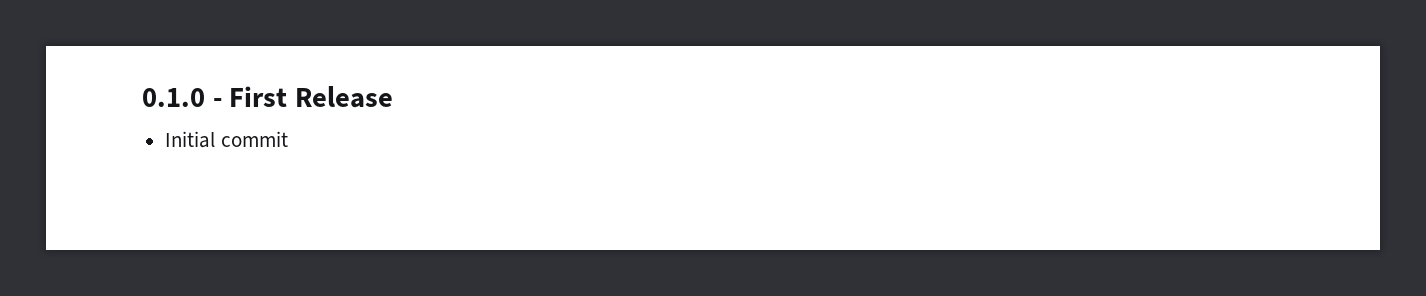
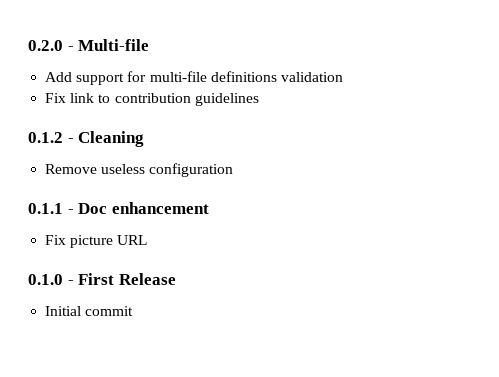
+ 0.2.0 - Multi-file
+ Add support for multi-file definitions validation
+ Fix link to contribution guidelines
+ 0.1.2 - Cleaning
+ Remove useless configuration
+ 0.1.1 - Doc enhancement
+ Fix picture URL

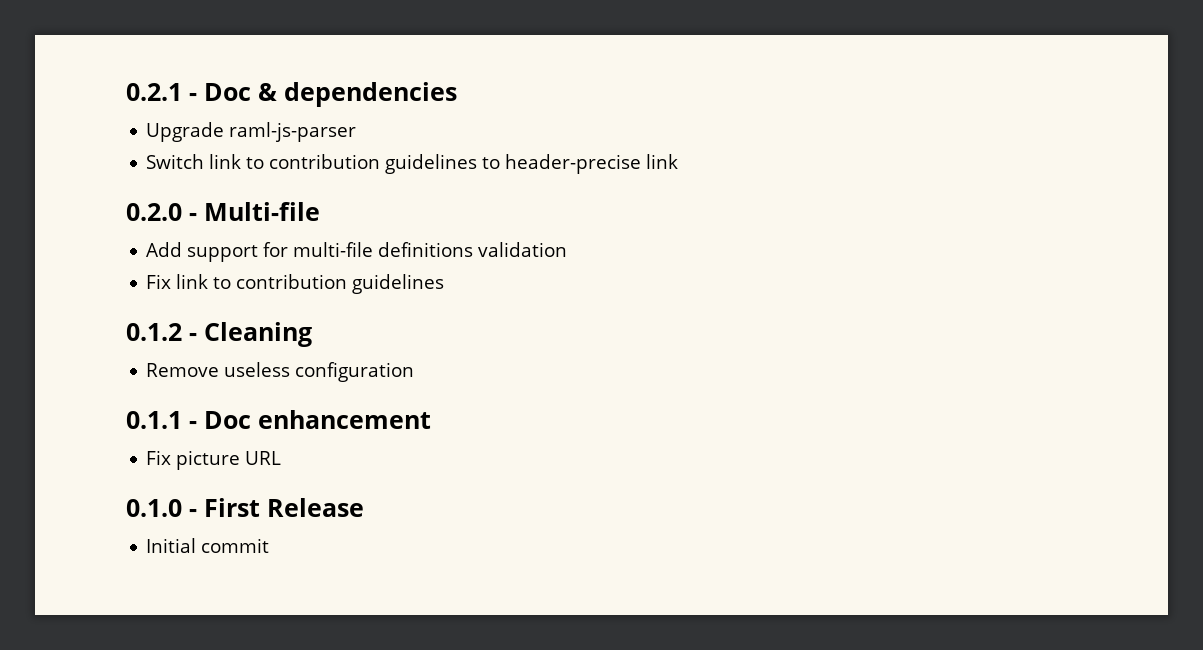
+ 0.2.1 - Doc & dependencies
+ Upgrade raml-js-parser
+ Switch link to contribution guidelines to header-precise link

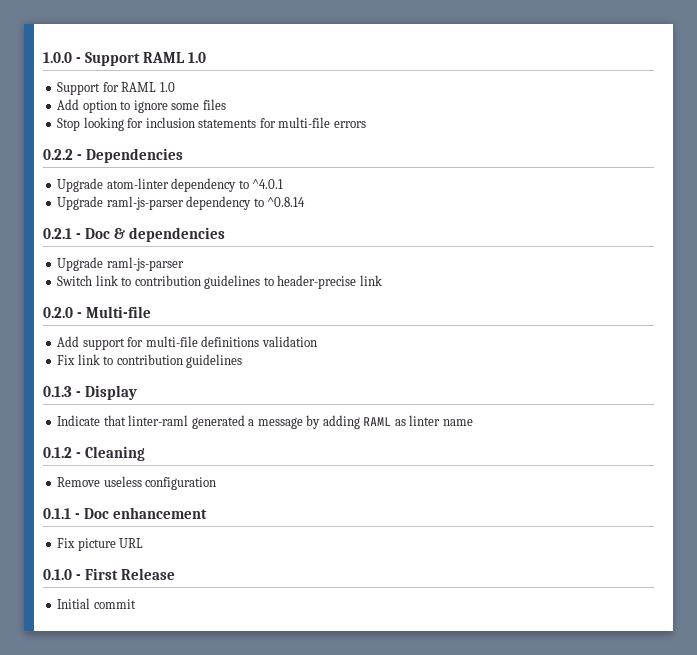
+ 1.0.0 - Support RAML 1.0
+ Support for RAML 1.0
+ Add option to ignore some files
+ Stop looking for inclusion statements for multi-file errors
+ 0.2.2 - Dependencies
+ Upgrade atom-linter dependency to ^4.0.1
+ Upgrade raml-js-parser dependency to ^0.8.14
+ 0.1.3 - Display
+ Indicate that linter-raml generated a message by adding RAML as linter name

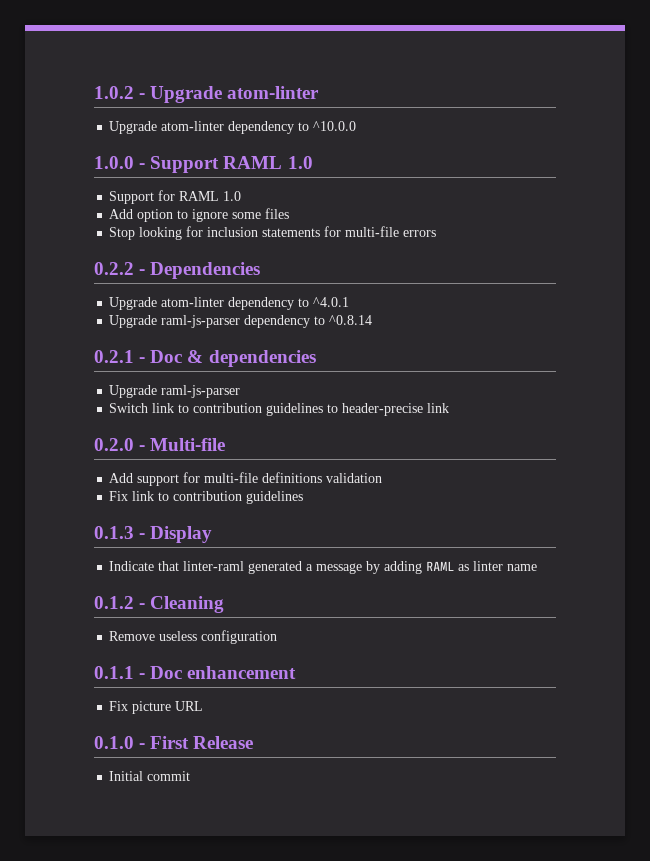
+ 1.0.2 - Upgrade atom-linter
+ Upgrade atom-linter dependency to ^10.0.0

